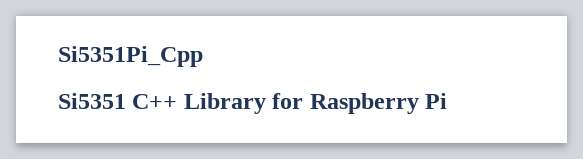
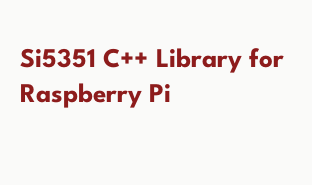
- Si5351Pi_Cpp

